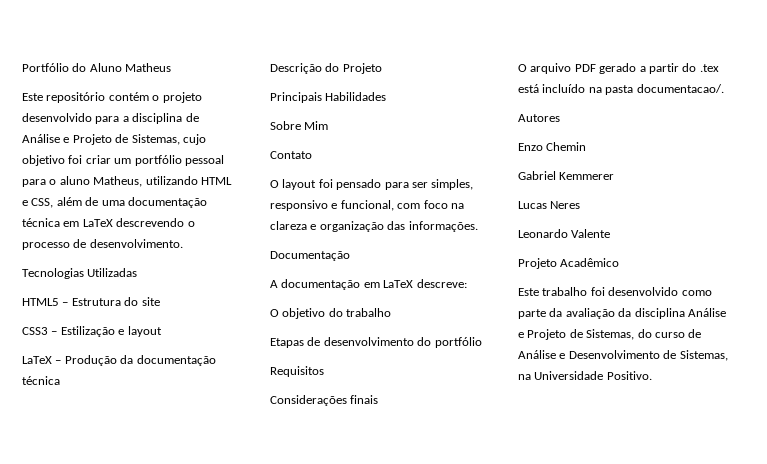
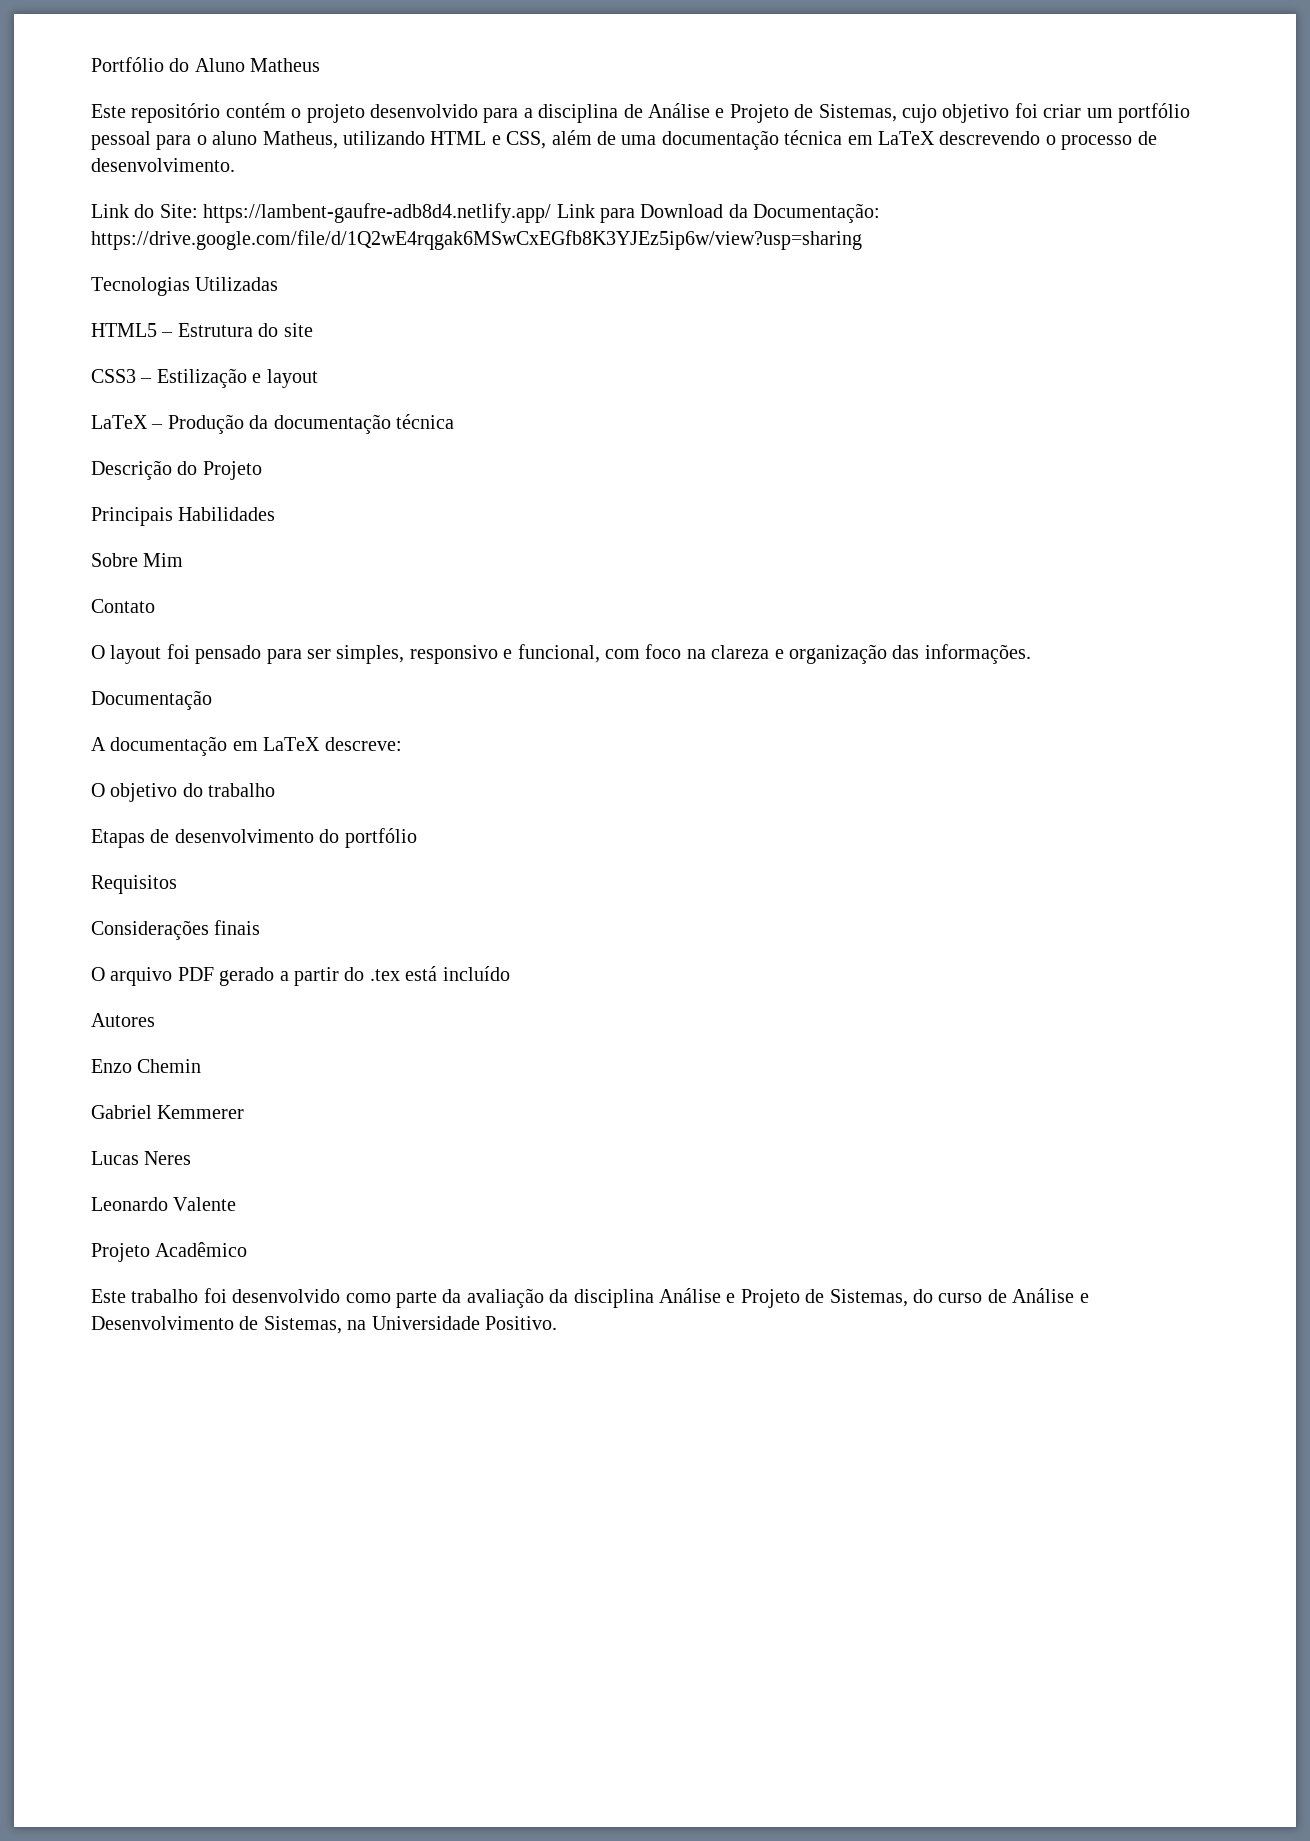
+ Link do Site: https://lambent-gaufre-adb8d4.netlify.app/ Link para Download da Documentação: https://drive.google.com/file/d/1Q2wE4rqgak6MSwCxEGfb8K3YJEz5ip6w/view?usp=sharing
- O arquivo PDF gerado a partir do .tex está incluído na pasta documentacao/.
+ O arquivo PDF gerado a partir do .tex está incluído

